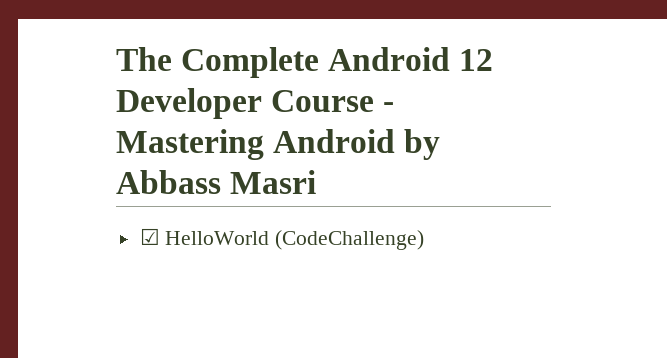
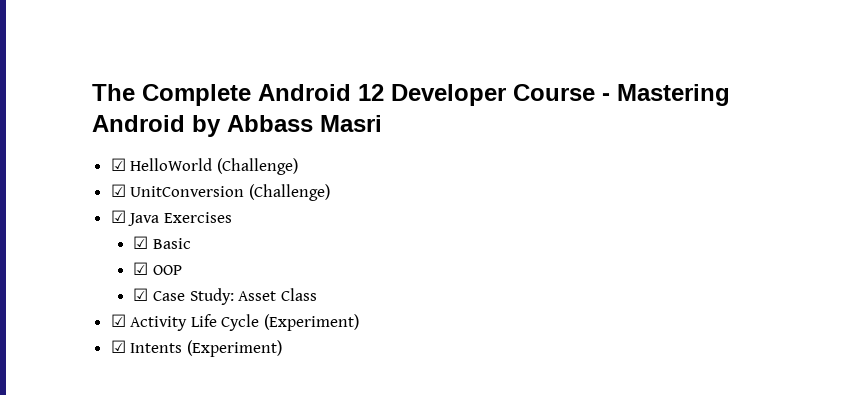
- ☑ HelloWorld (CodeChallenge)
+ ☑ HelloWorld (Challenge)
+ ☑ UnitConversion (Challenge)
+ ☑ Java Exercises
+ ☑ Basic
+ ☑ OOP
+ ☑ Case Study: Asset Class
+ ☑ Activity Life Cycle (Experiment)
+ ☑ Intents (Experiment)

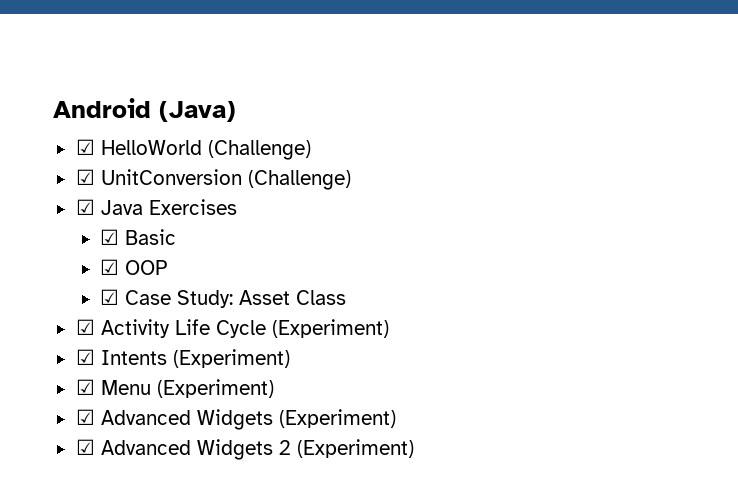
- The Complete Android 12 Developer Course - Mastering Android by Abbass Masri
+ Android (Java)
+ ☑ Menu (Experiment)
+ ☑ Advanced Widgets (Experiment)
+ ☑ Advanced Widgets 2 (Experiment)

